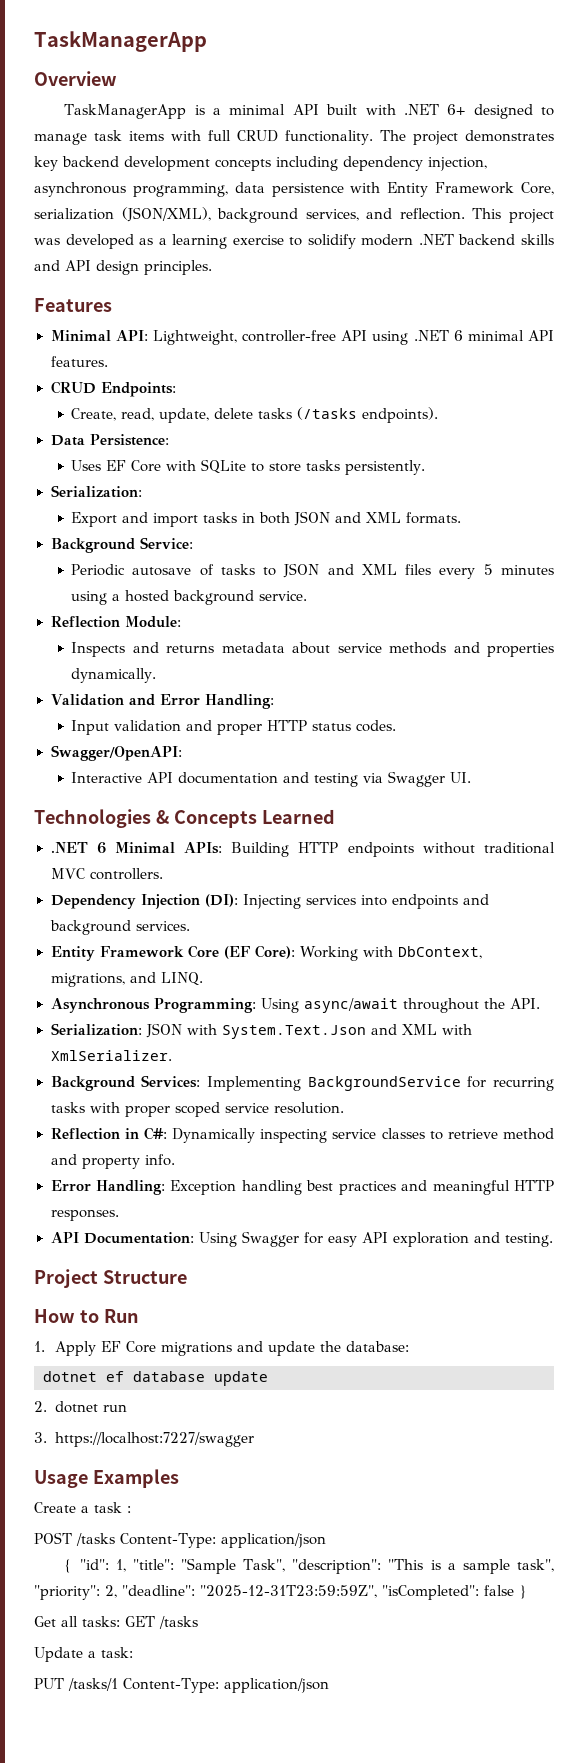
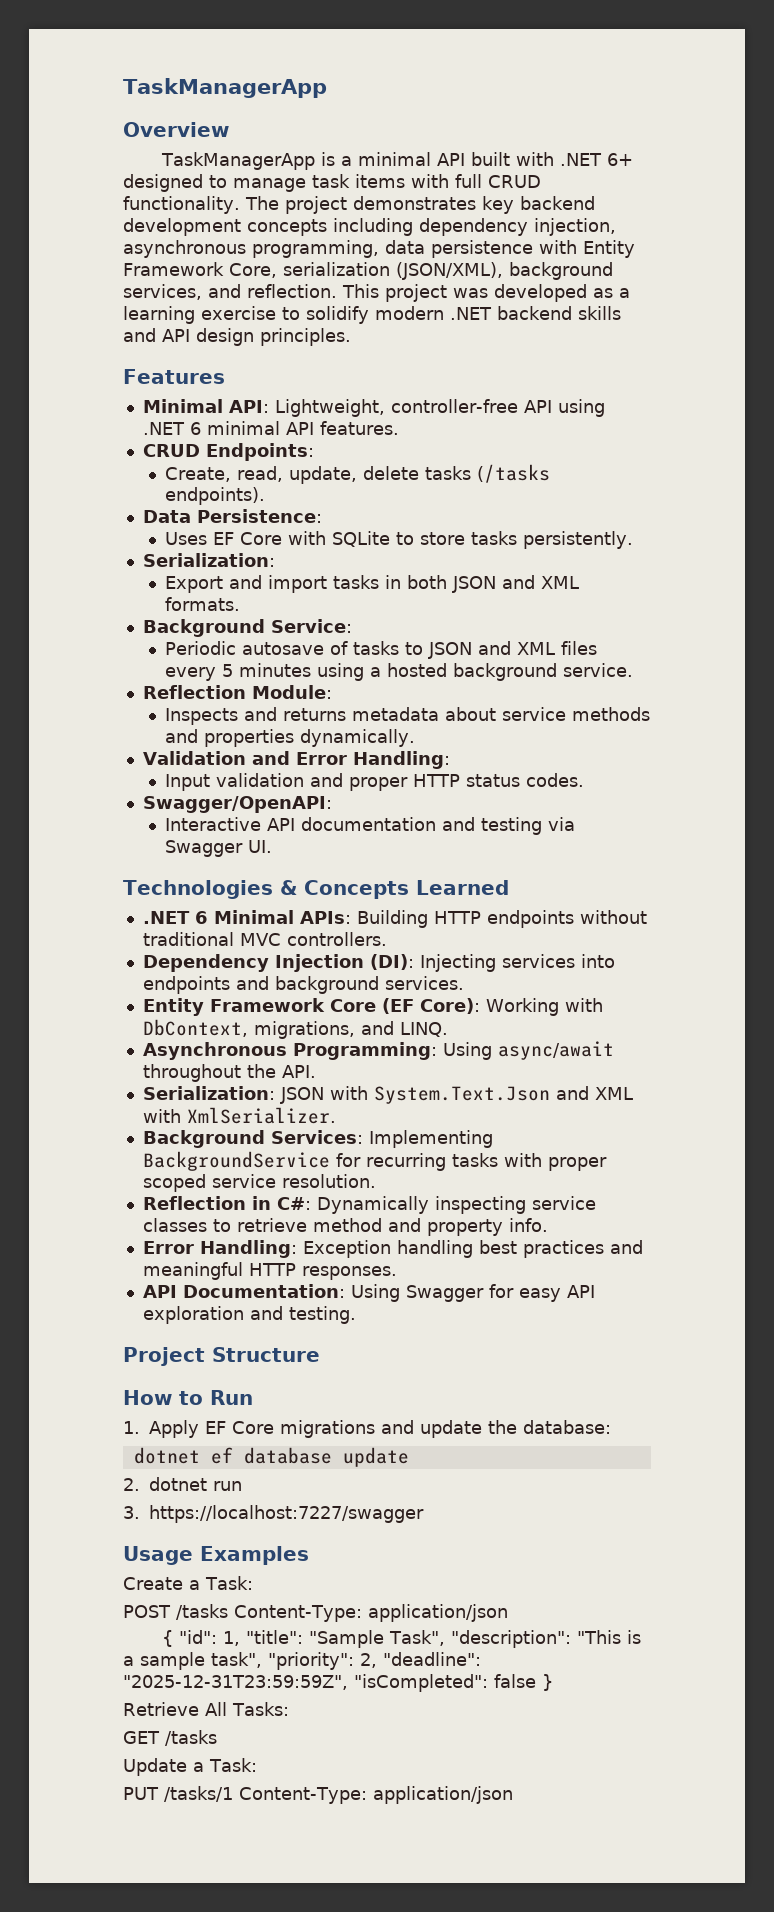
- Create a task :
+ Create a Task:
- Get all tasks: GET /tasks
+ Retrieve All Tasks:
+ GET /tasks
- Update a task:
+ Update a Task:

